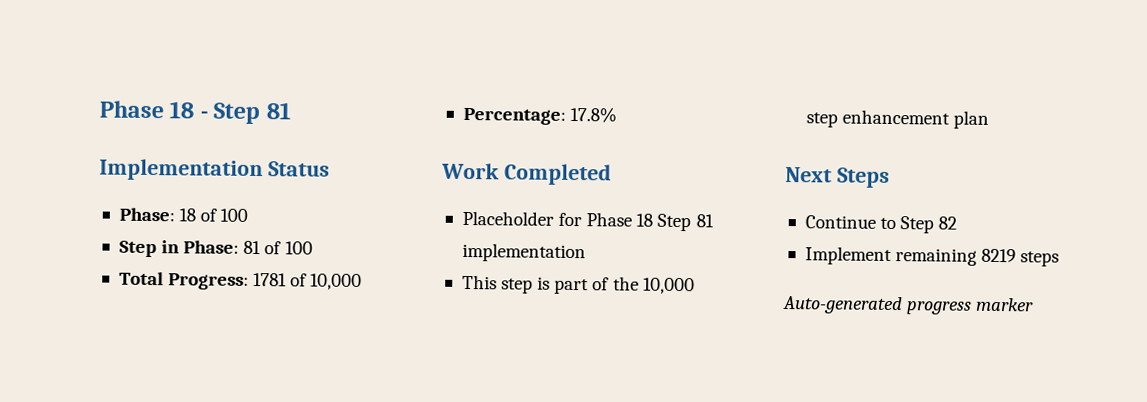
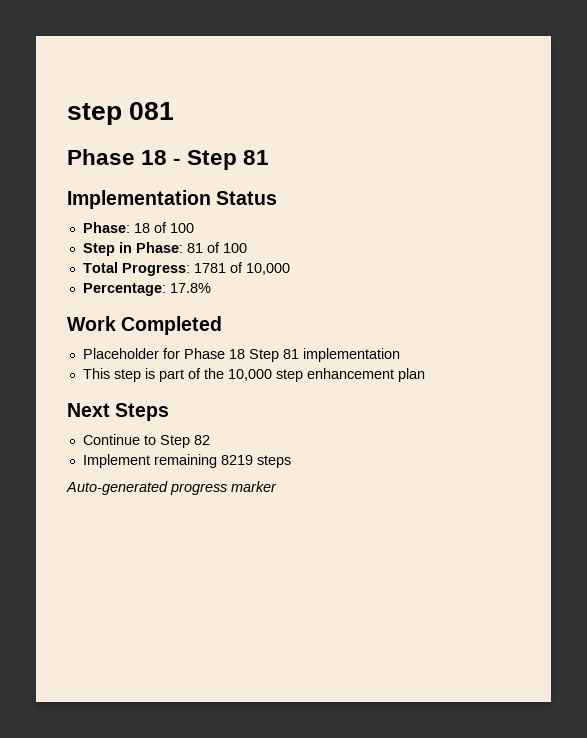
+ step 081

